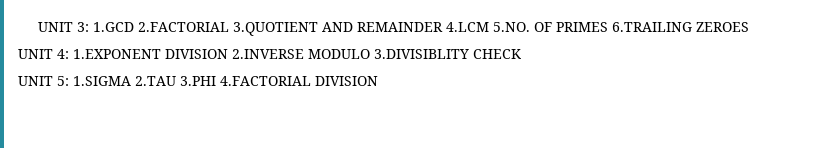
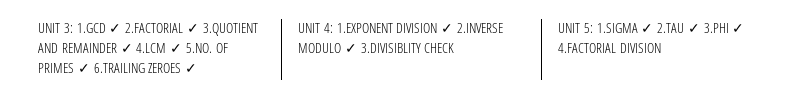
- UNIT 3: 1.GCD 2.FACTORIAL 3.QUOTIENT AND REMAINDER 4.LCM 5.NO. OF PRIMES 6.TRAILING ZEROES
+ UNIT 3: 1.GCD ✓ 2.FACTORIAL ✓ 3.QUOTIENT AND REMAINDER ✓ 4.LCM ✓ 5.NO. OF PRIMES ✓ 6.TRAILING ZEROES ✓
- UNIT 4: 1.EXPONENT DIVISION 2.INVERSE MODULO 3.DIVISIBLITY CHECK
+ UNIT 4: 1.EXPONENT DIVISION ✓ 2.INVERSE MODULO ✓ 3.DIVISIBLITY CHECK
- UNIT 5: 1.SIGMA 2.TAU 3.PHI 4.FACTORIAL DIVISION
+ UNIT 5: 1.SIGMA ✓ 2.TAU ✓ 3.PHI ✓ 4.FACTORIAL DIVISION

